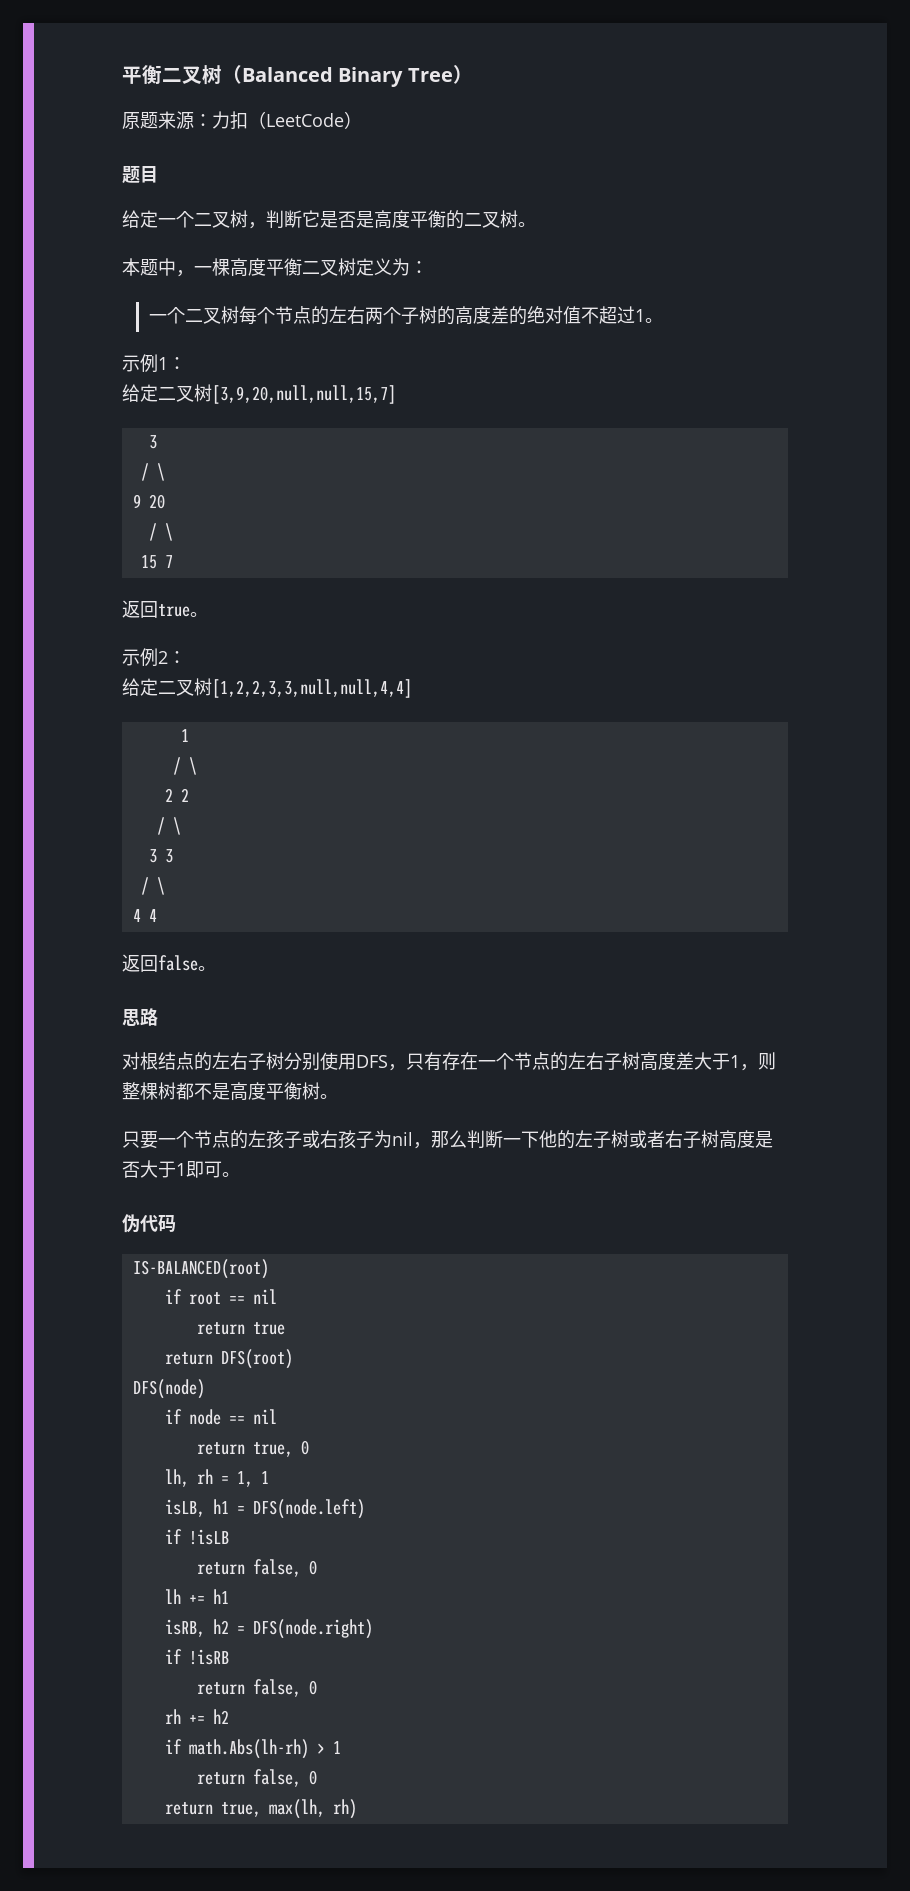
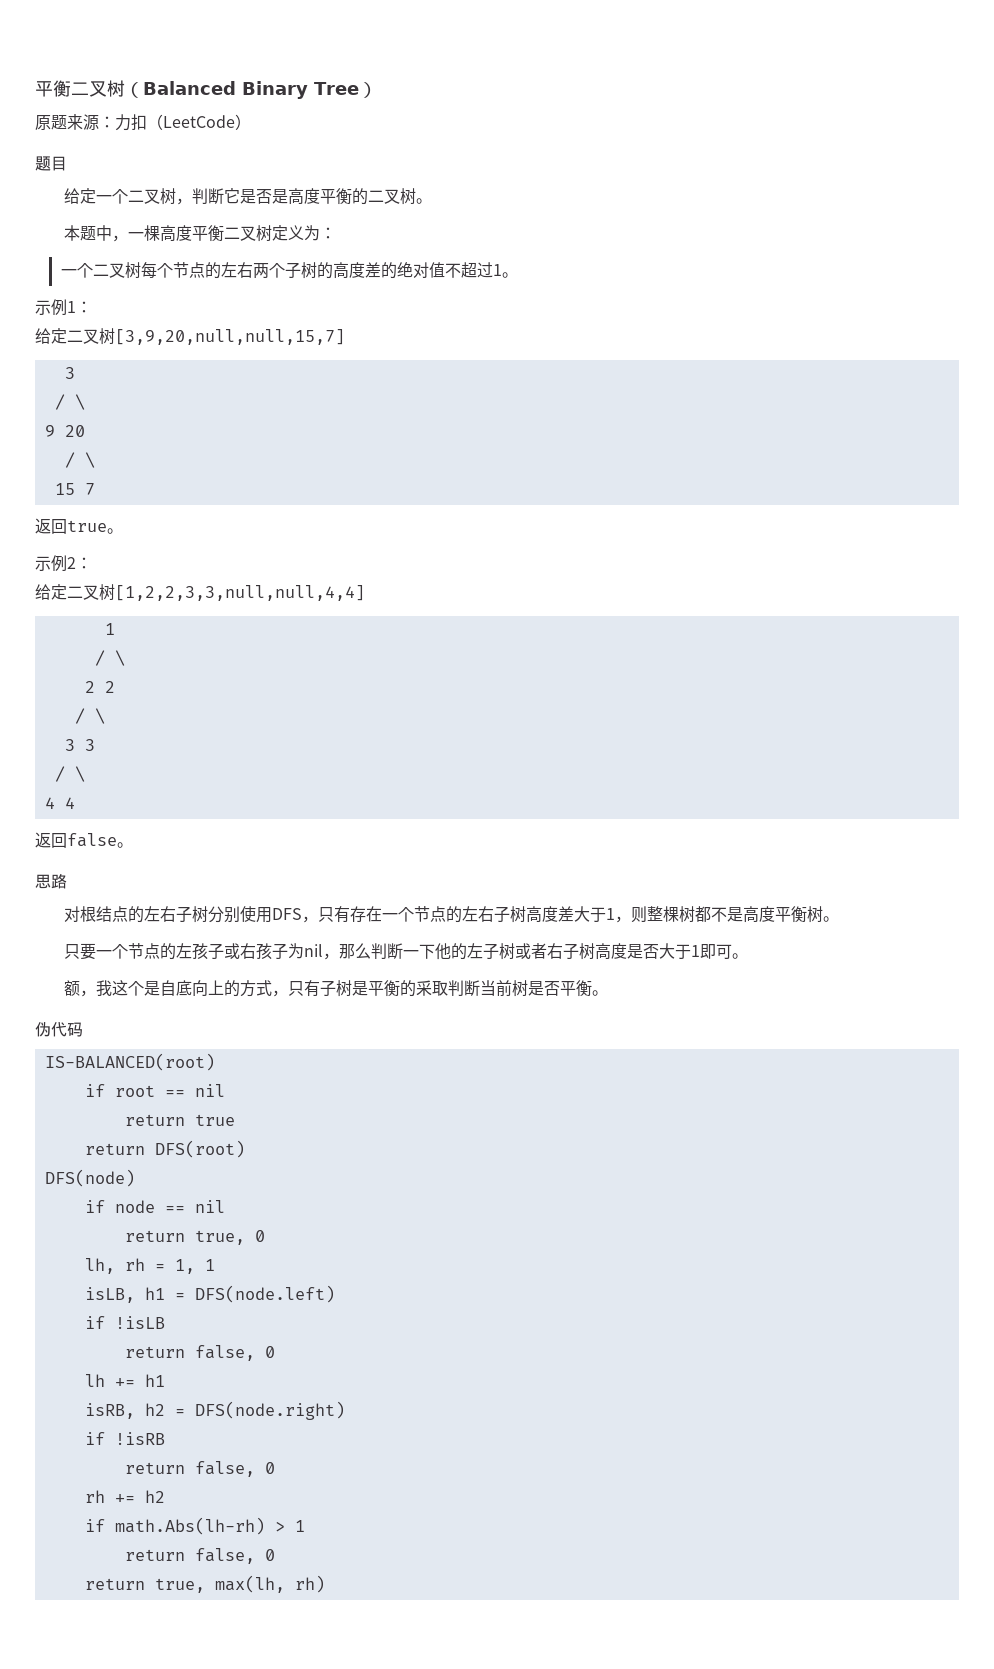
+ 额，我这个是自底向上的方式，只有子树是平衡的采取判断当前树是否平衡。

